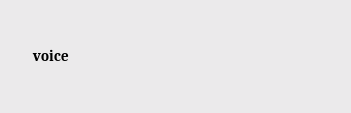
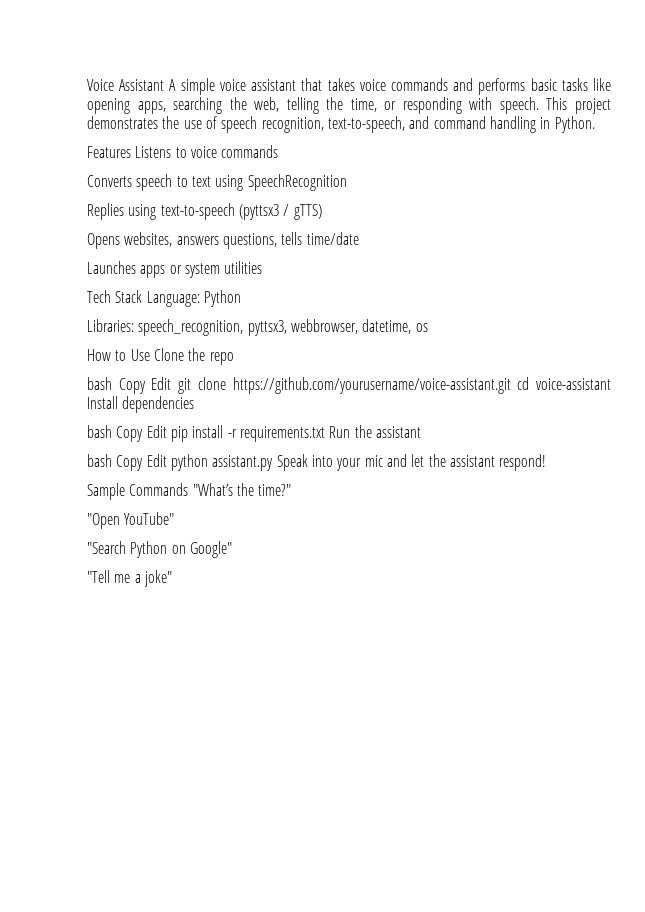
- voice
+ Voice Assistant A simple voice assistant that takes voice commands and performs basic tasks like opening apps, searching the web, telling the time, or responding with speech. This project demonstrates the use of speech recognition, text-to-speech, and command handling in Python.
+ Features Listens to voice commands
+ Converts speech to text using SpeechRecognition
+ Replies using text-to-speech (pyttsx3 / gTTS)
+ Opens websites, answers questions, tells time/date
+ Launches apps or system utilities
+ Tech Stack Language: Python
+ Libraries: speech_recognition, pyttsx3, webbrowser, datetime, os
+ How to Use Clone the repo
+ bash Copy Edit git clone https://github.com/yourusername/voice-assistant.git cd voice-assistant Install dependencies
+ bash Copy Edit pip install -r requirements.txt Run the assistant
+ bash Copy Edit python assistant.py Speak into your mic and let the assistant respond!
+ Sample Commands "What’s the time?"
+ "Open YouTube"
+ "Search Python on Google"
+ "Tell me a joke"

